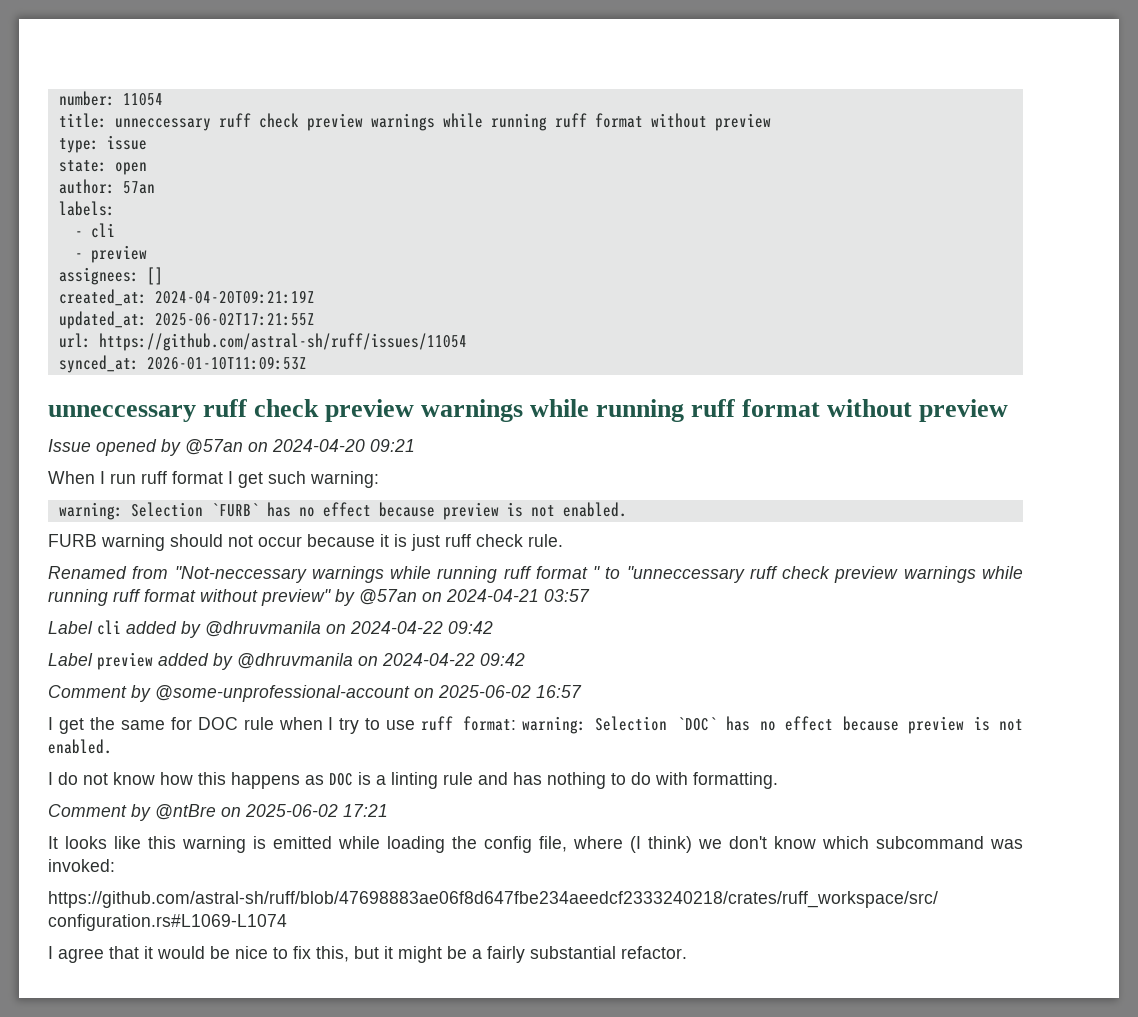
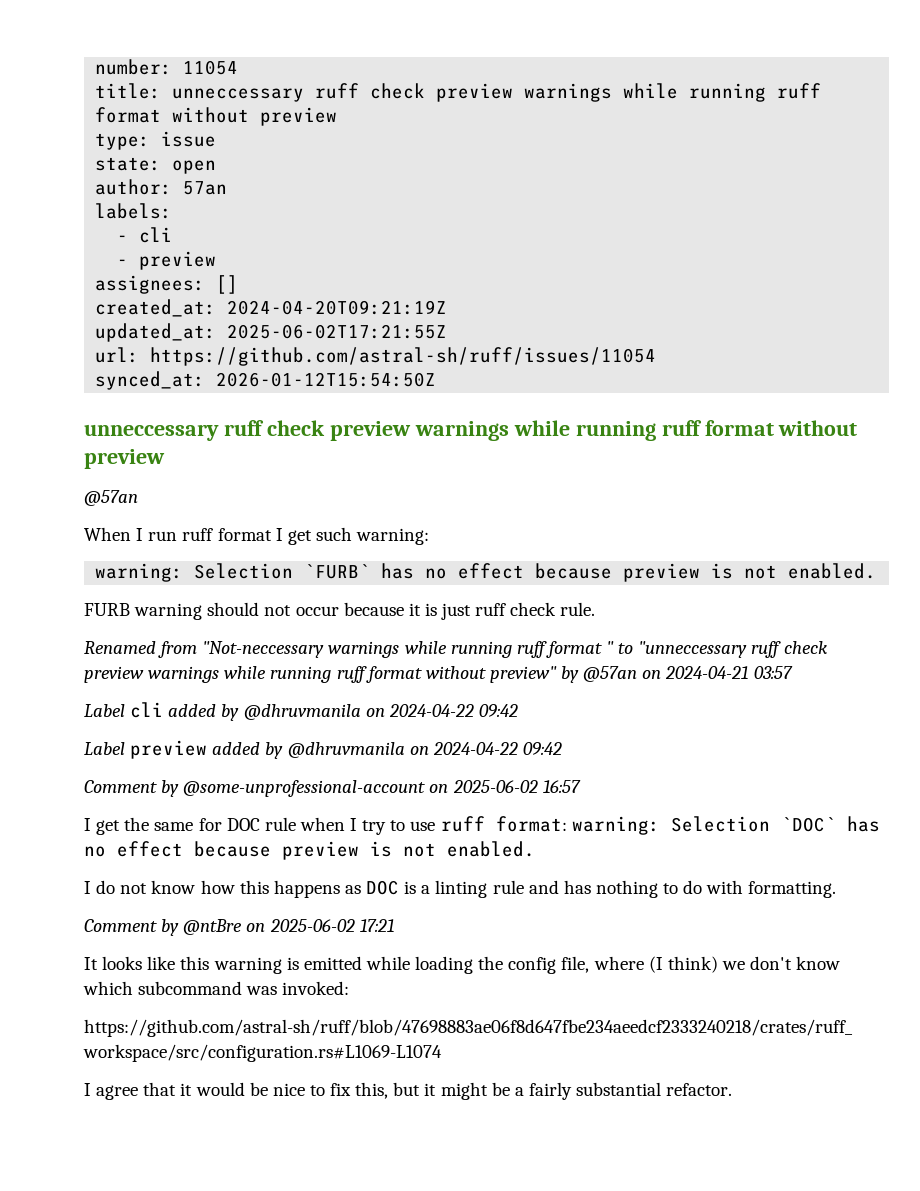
- synced_at: 2026-01-10T11:09:53Z
+ synced_at: 2026-01-12T15:54:50Z
  unneccessary ruff check preview warnings while running ruff format without preview
- Issue opened by @57an on 2024-04-20 09:21
+ @57an

